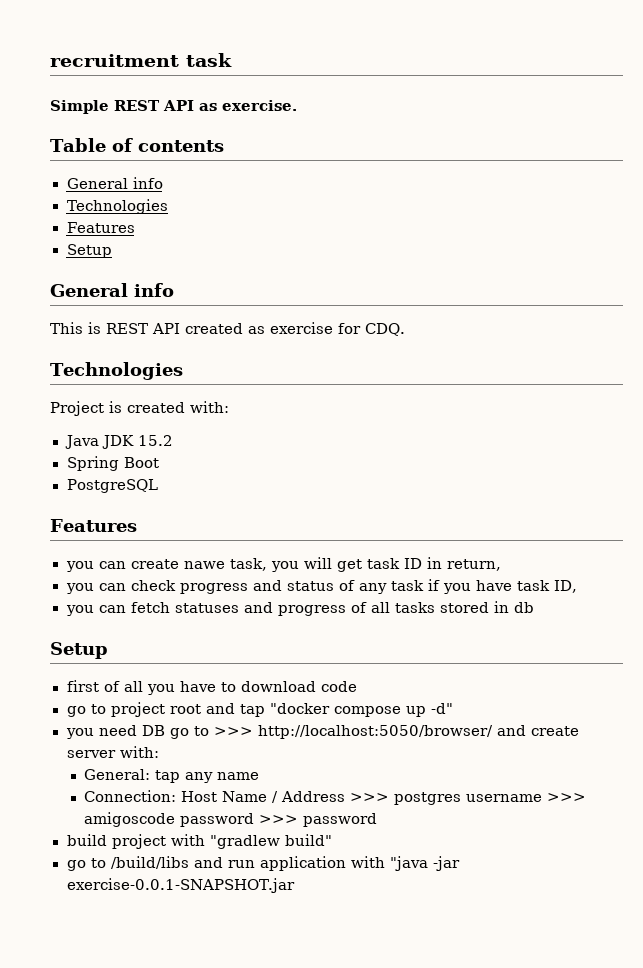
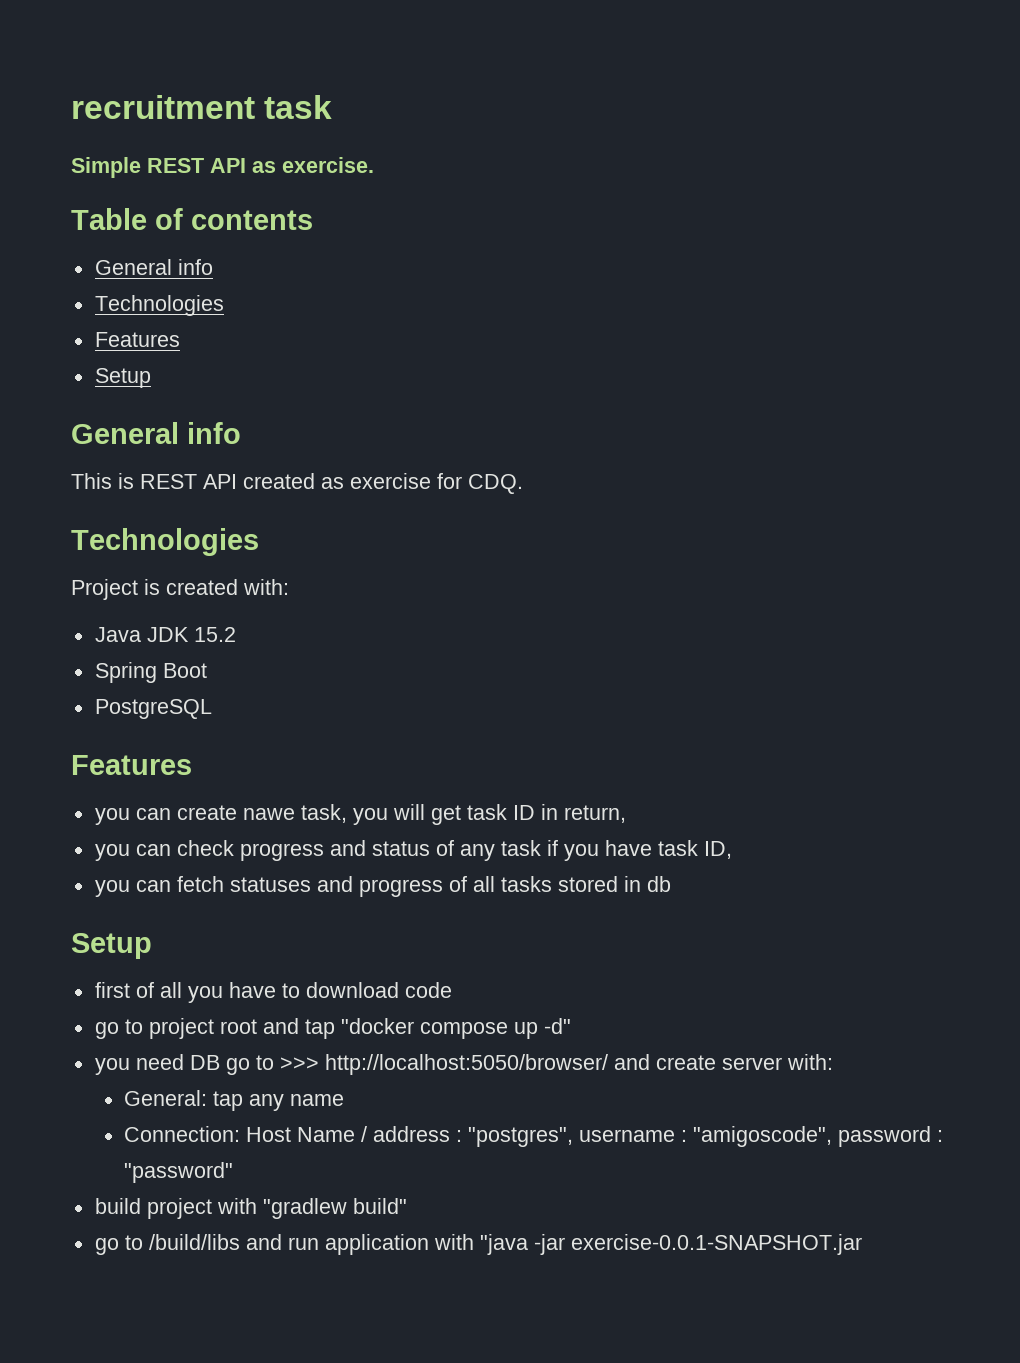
- Connection: Host Name / Address >>> postgres username >>> amigoscode password >>> password
+ Connection: Host Name / address : "postgres", username : "amigoscode", password : "password"

